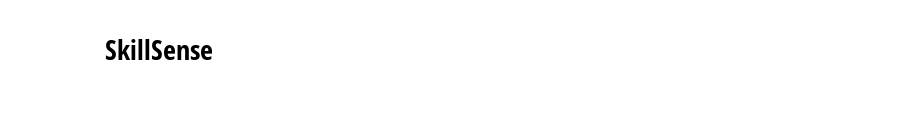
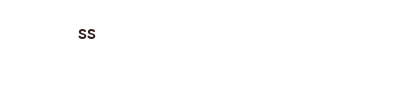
- SkillSense
+ ss

